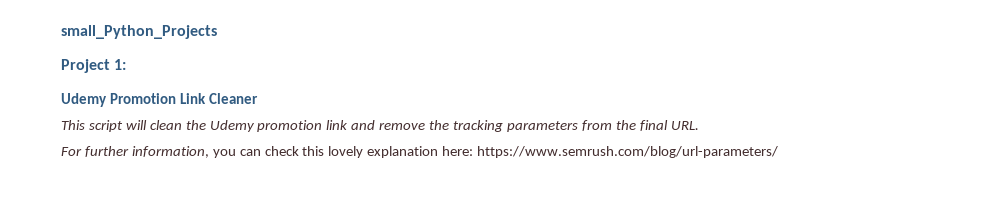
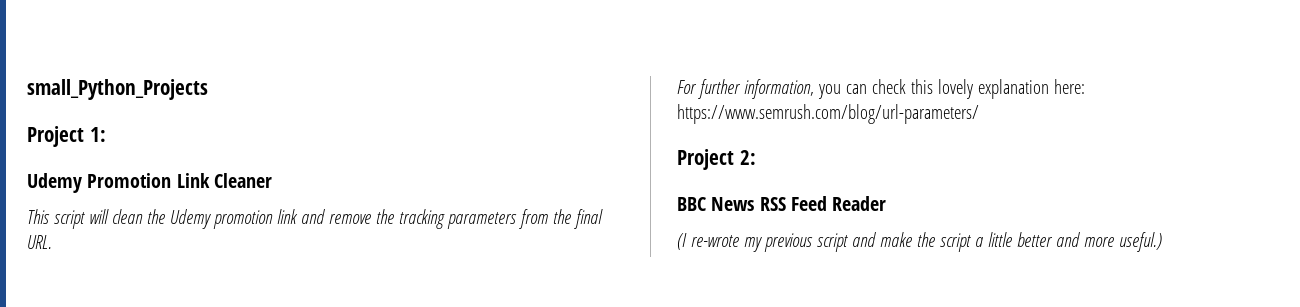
+ Project 2:
+ BBC News RSS Feed Reader
+ (I re-wrote my previous script and make the script a little better and more useful.)

